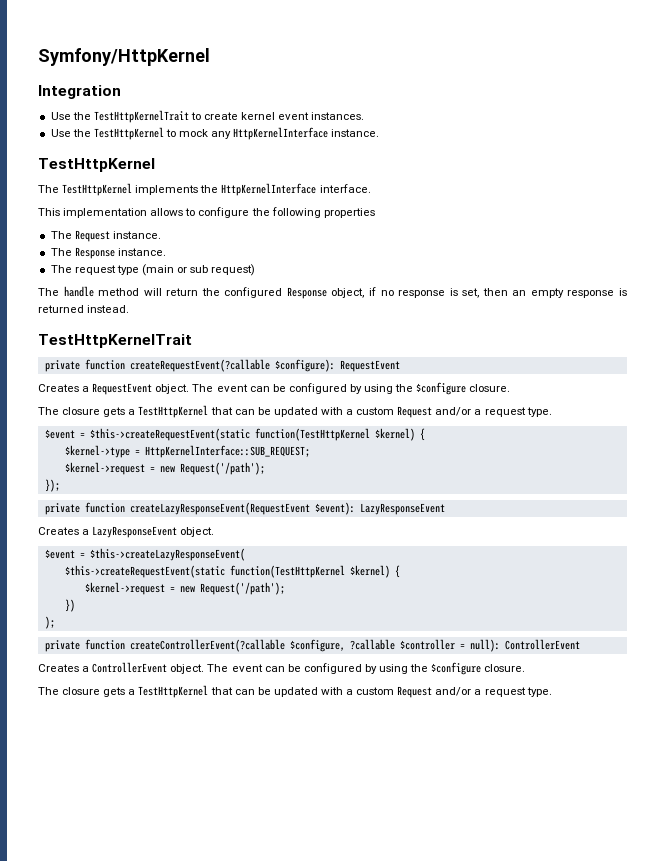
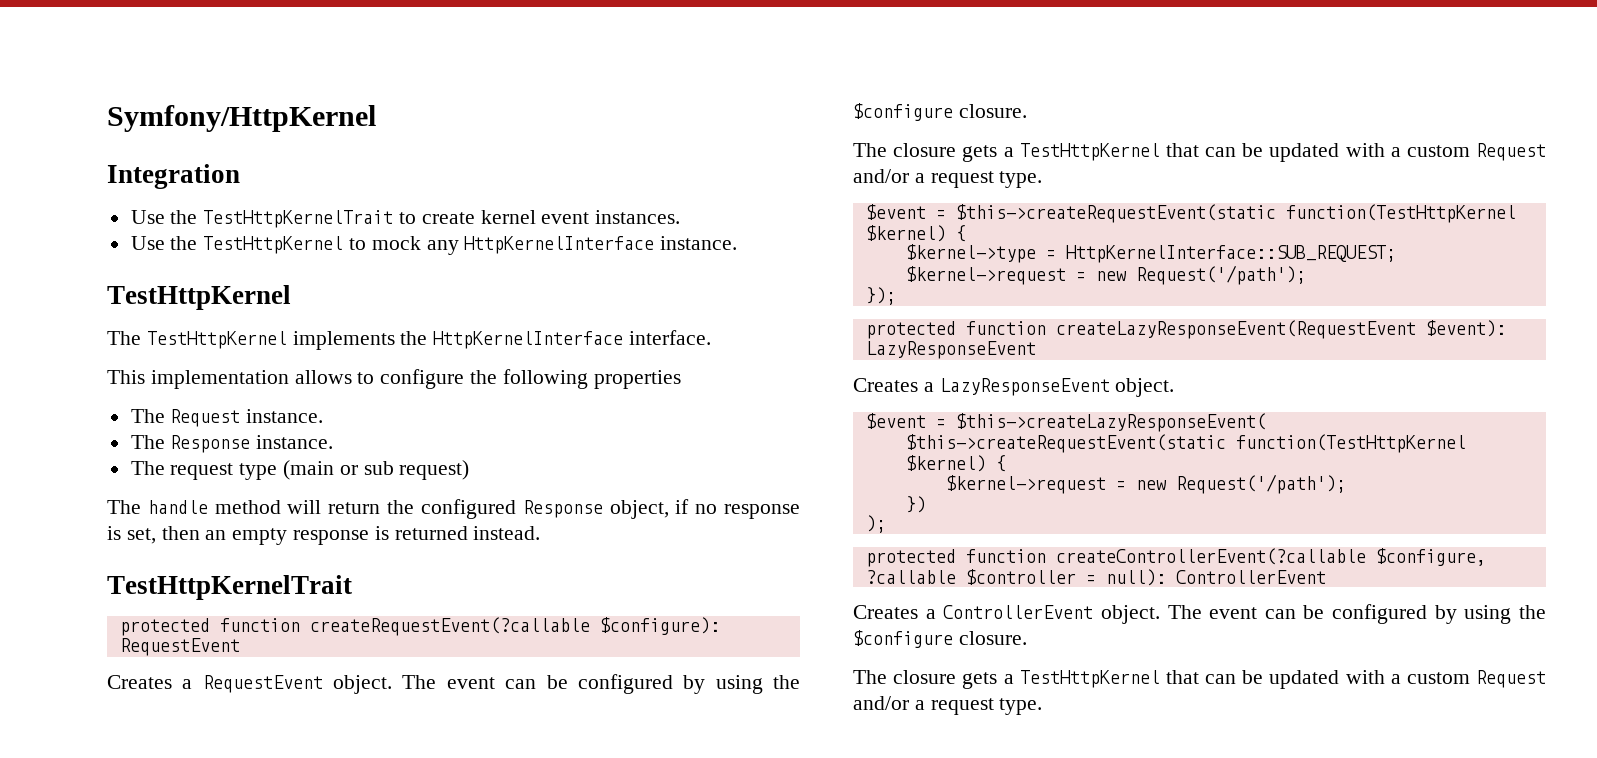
- private function createRequestEvent(?callable $configure): RequestEvent
+ protected function createRequestEvent(?callable $configure): RequestEvent
- private function createLazyResponseEvent(RequestEvent $event): LazyResponseEvent
+ protected function createLazyResponseEvent(RequestEvent $event): LazyResponseEvent
- private function createControllerEvent(?callable $configure, ?callable $controller = null): ControllerEvent
+ protected function createControllerEvent(?callable $configure, ?callable $controller = null): ControllerEvent

